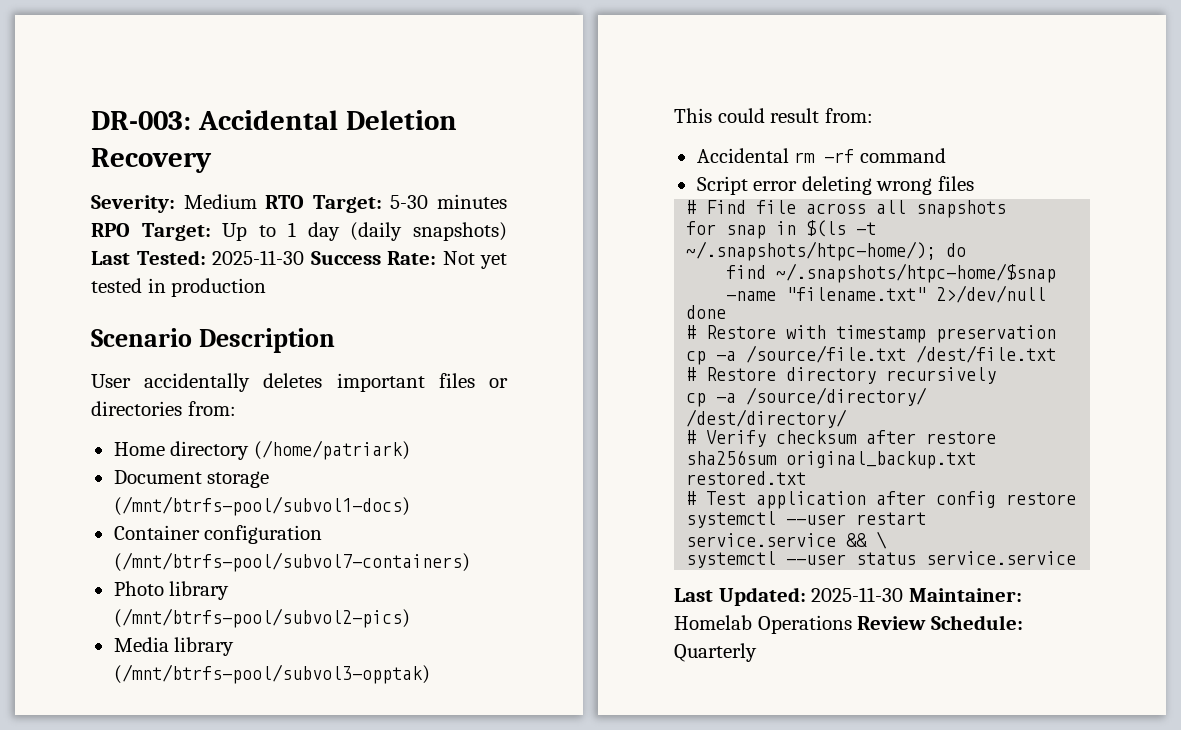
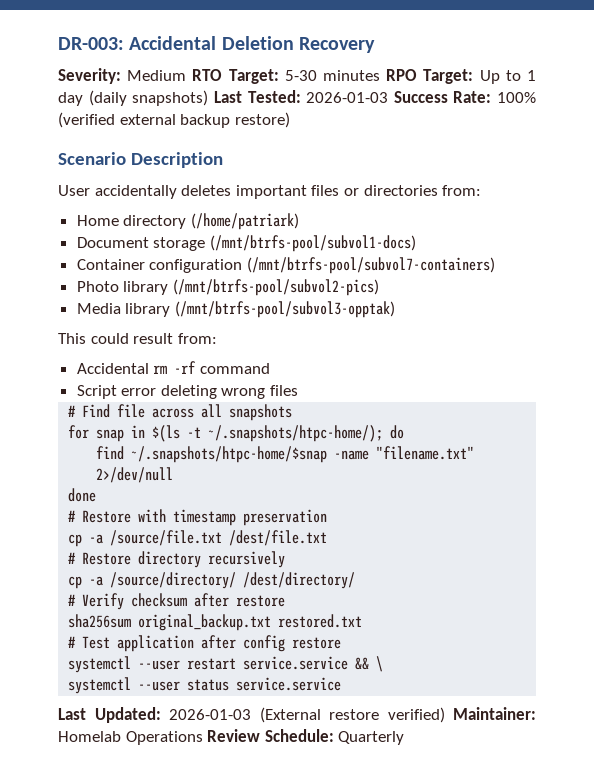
- Severity: Medium RTO Target: 5-30 minutes RPO Target: Up to 1 day (daily snapshots) Last Tested: 2025-11-30 Success Rate: Not yet tested in production
+ Severity: Medium RTO Target: 5-30 minutes RPO Target: Up to 1 day (daily snapshots) Last Tested: 2026-01-03 Success Rate: 100% (verified external backup restore)
- Last Updated: 2025-11-30 Maintainer: Homelab Operations Review Schedule: Quarterly
+ Last Updated: 2026-01-03 (External restore verified) Maintainer: Homelab Operations Review Schedule: Quarterly

